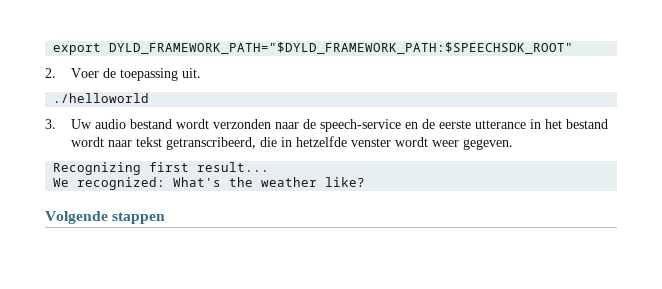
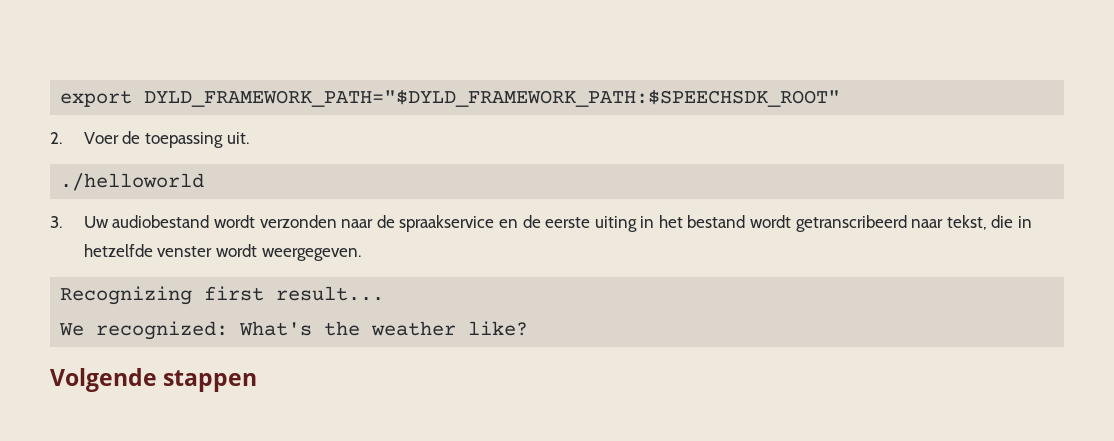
- 3. Uw audio bestand wordt verzonden naar de speech-service en de eerste utterance in het bestand wordt naar tekst getranscribeerd, die in hetzelfde venster wordt weer gegeven.
+ 3. Uw audiobestand wordt verzonden naar de spraakservice en de eerste uiting in het bestand wordt getranscribeerd naar tekst, die in hetzelfde venster wordt weergegeven.

